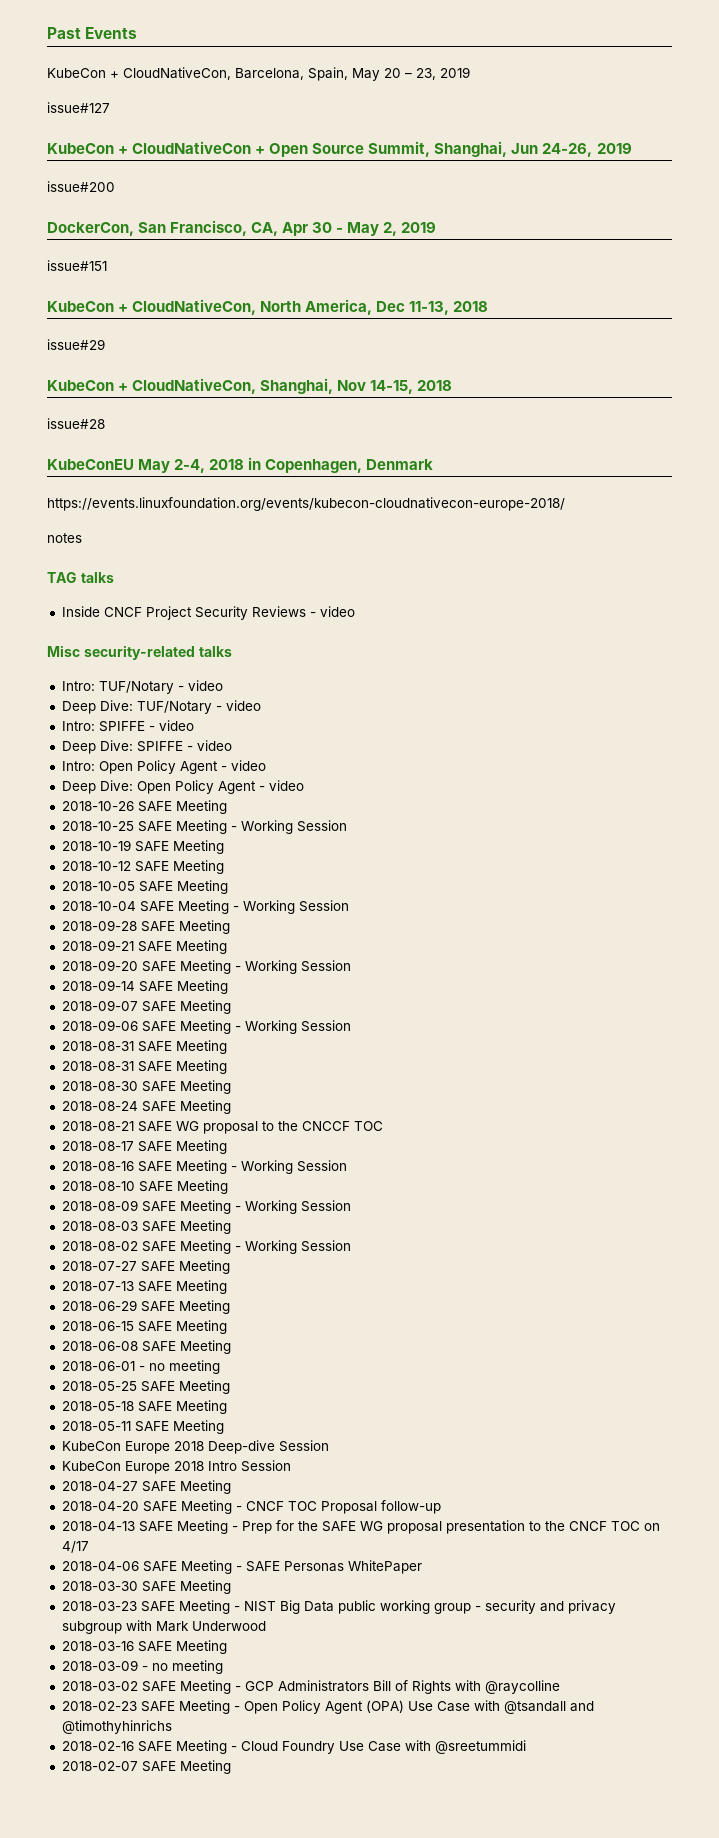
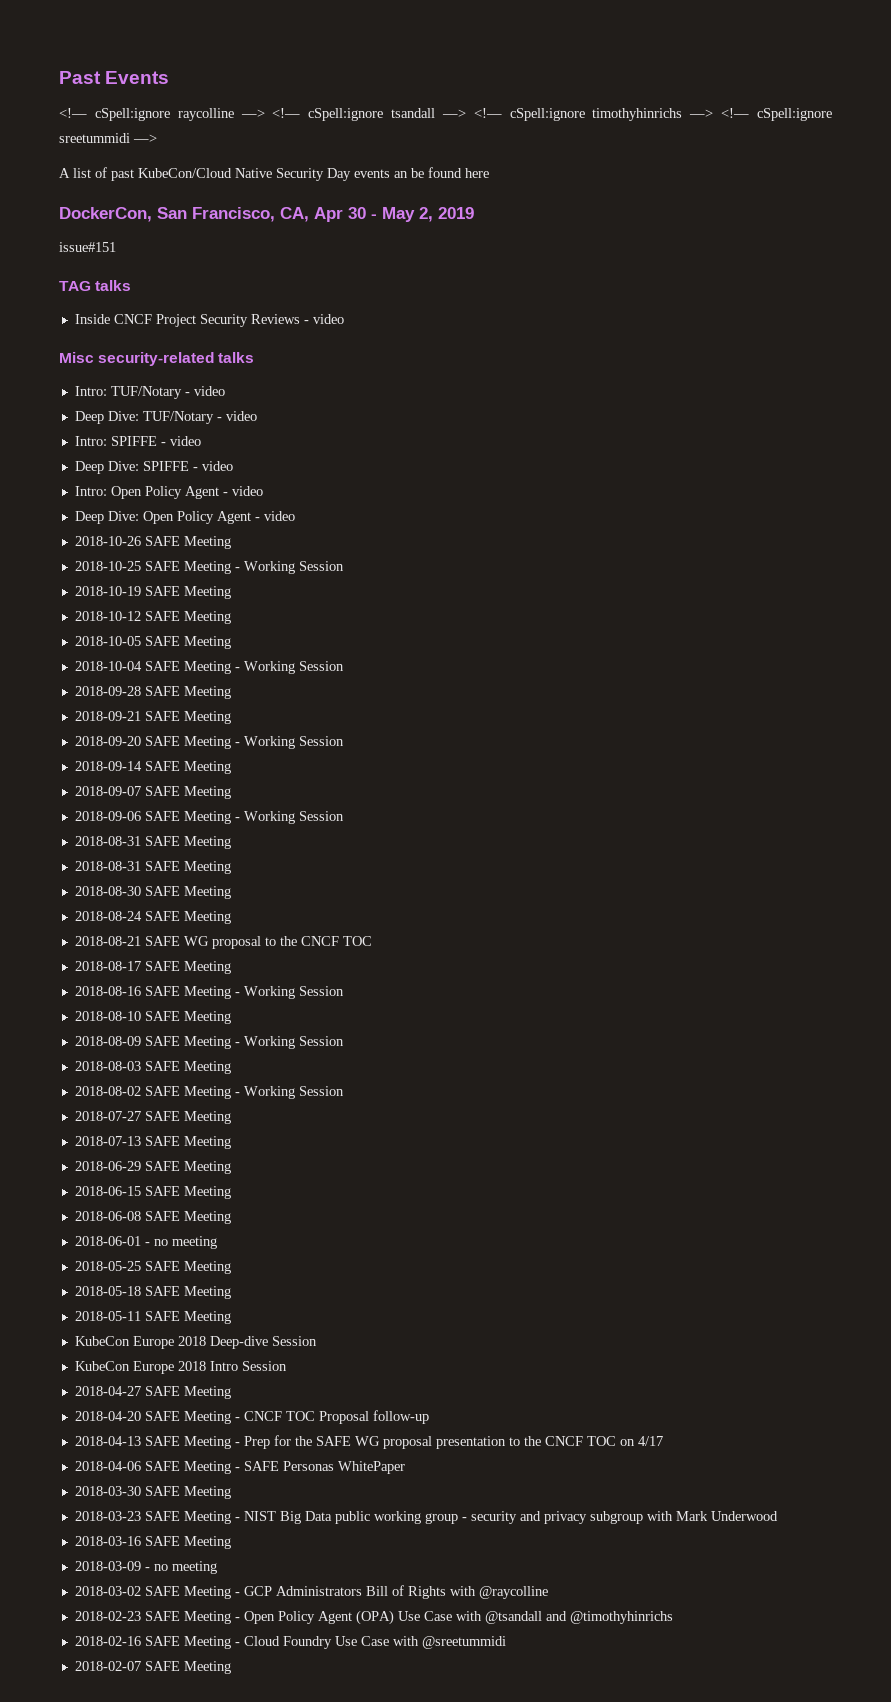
- KubeCon + CloudNativeCon, Barcelona, Spain, May 20 – 23, 2019
- issue#127
- KubeCon + CloudNativeCon + Open Source Summit, Shanghai, Jun 24-26, 2019
- issue#200
+ <!— cSpell:ignore raycolline —> <!— cSpell:ignore tsandall —> <!— cSpell:ignore timothyhinrichs —> <!— cSpell:ignore sreetummidi —>
+ A list of past KubeCon/Cloud Native Security Day events an be found here
- KubeCon + CloudNativeCon, North America, Dec 11-13, 2018
- issue#29
- KubeCon + CloudNativeCon, Shanghai, Nov 14-15, 2018
- issue#28
- KubeConEU May 2-4, 2018 in Copenhagen, Denmark
- https://events.linuxfoundation.org/events/kubecon-cloudnativecon-europe-2018/
- notes
- 2018-08-21 SAFE WG proposal to the CNCCF TOC
+ 2018-08-21 SAFE WG proposal to the CNCF TOC

